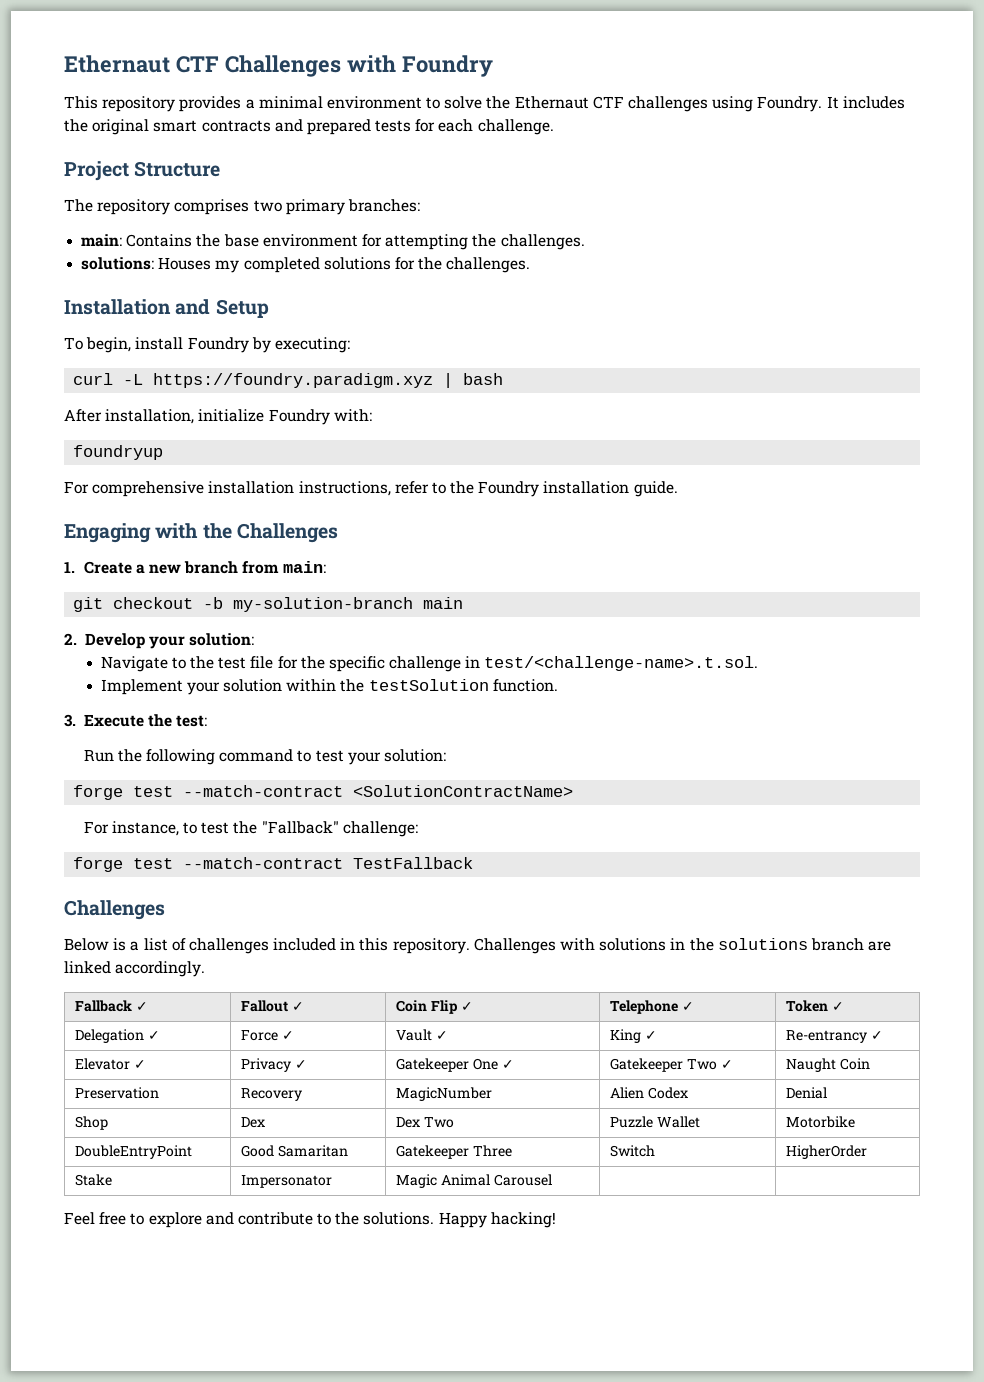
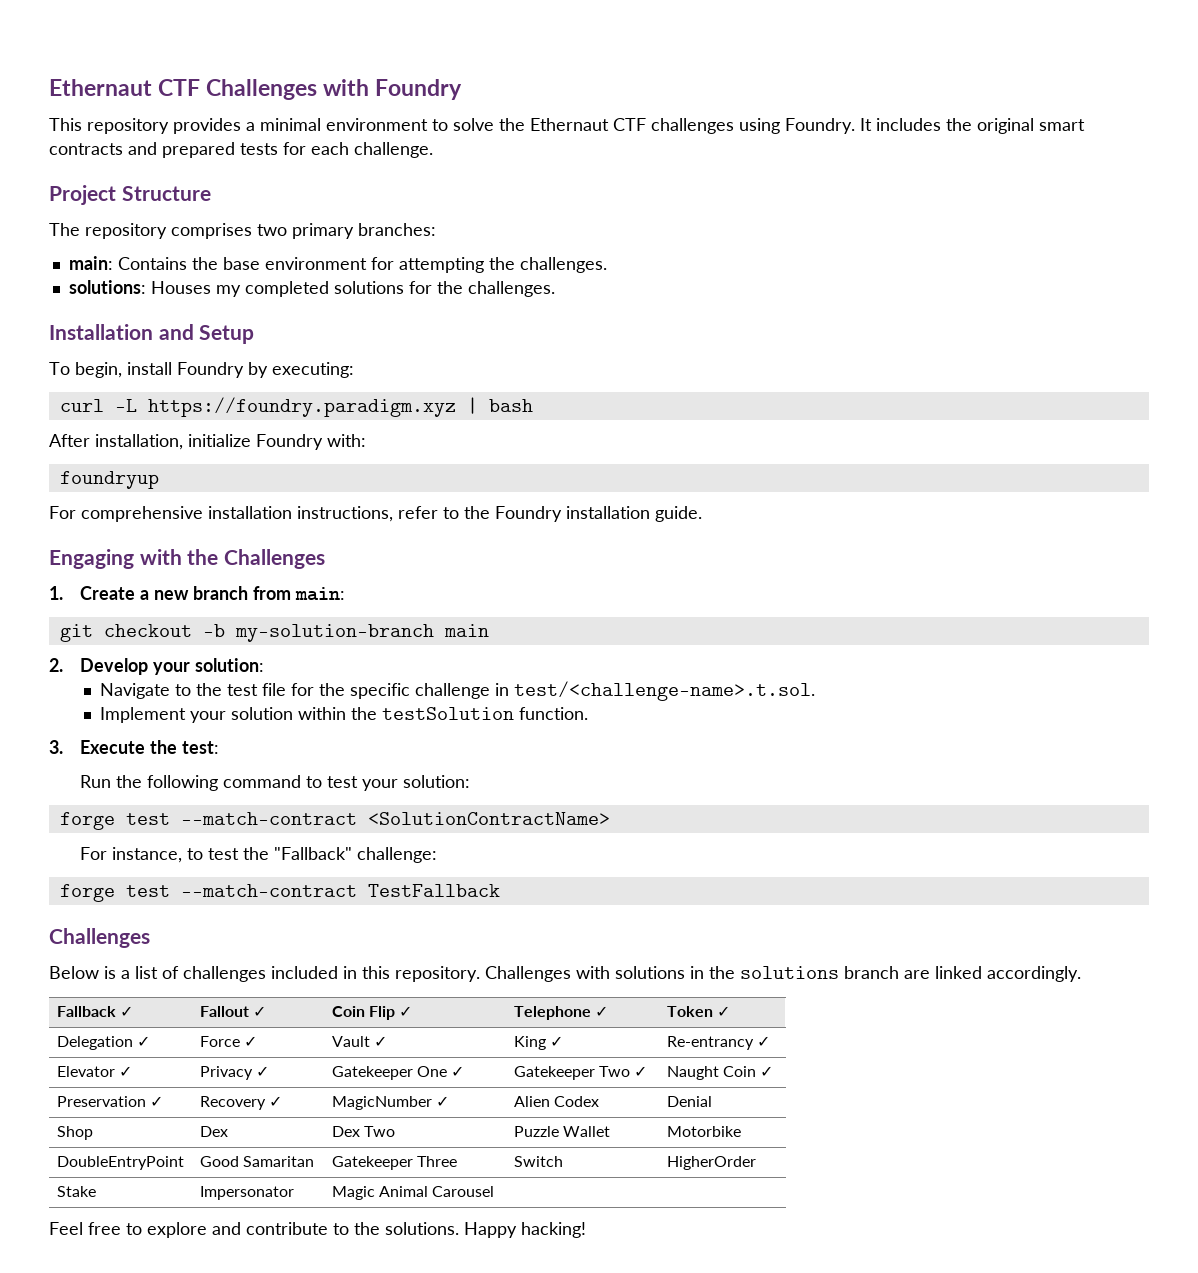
- Elevator ✓ | Privacy ✓ | Gatekeeper One ✓ | Gatekeeper Two ✓ | Naught Coin
+ Elevator ✓ | Privacy ✓ | Gatekeeper One ✓ | Gatekeeper Two ✓ | Naught Coin ✓
- Preservation | Recovery | MagicNumber | Alien Codex | Denial
+ Preservation ✓ | Recovery ✓ | MagicNumber ✓ | Alien Codex | Denial

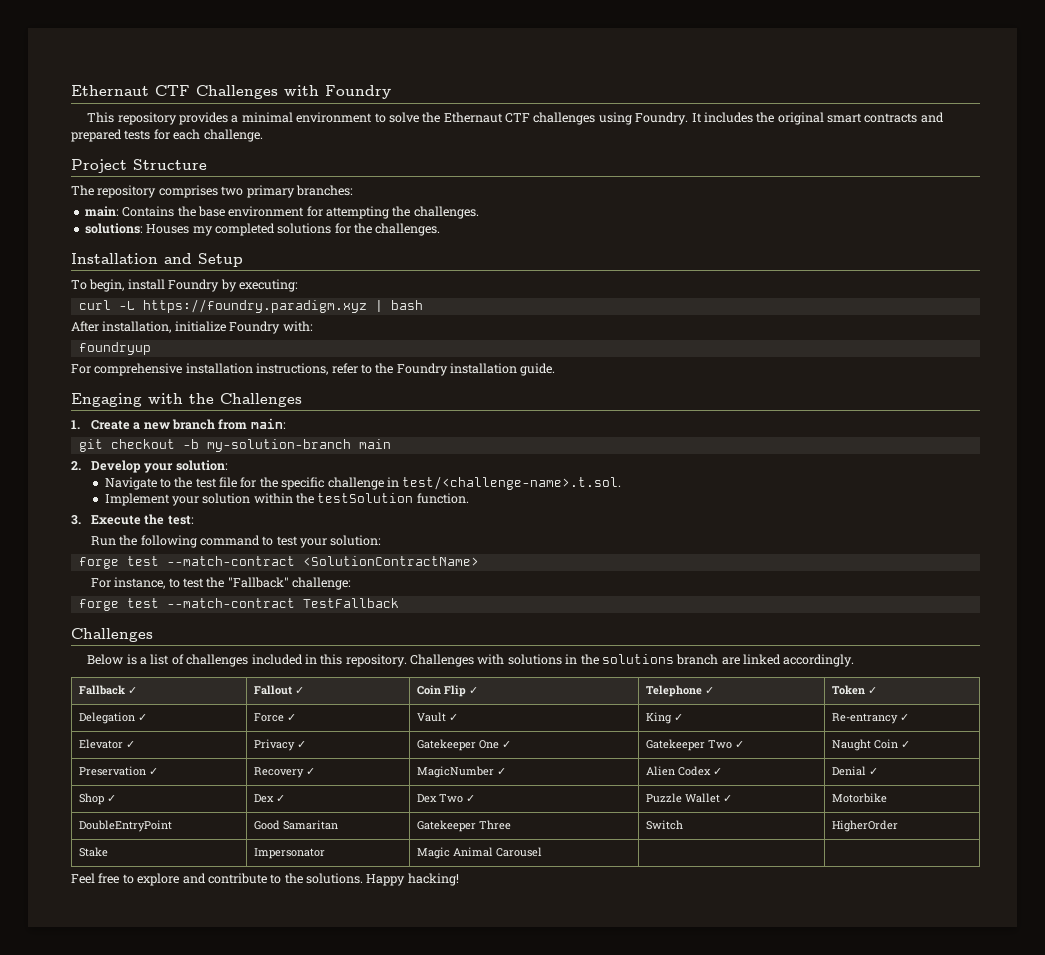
- Preservation ✓ | Recovery ✓ | MagicNumber ✓ | Alien Codex | Denial
+ Preservation ✓ | Recovery ✓ | MagicNumber ✓ | Alien Codex ✓ | Denial ✓
- Shop | Dex | Dex Two | Puzzle Wallet | Motorbike
+ Shop ✓ | Dex ✓ | Dex Two ✓ | Puzzle Wallet ✓ | Motorbike

